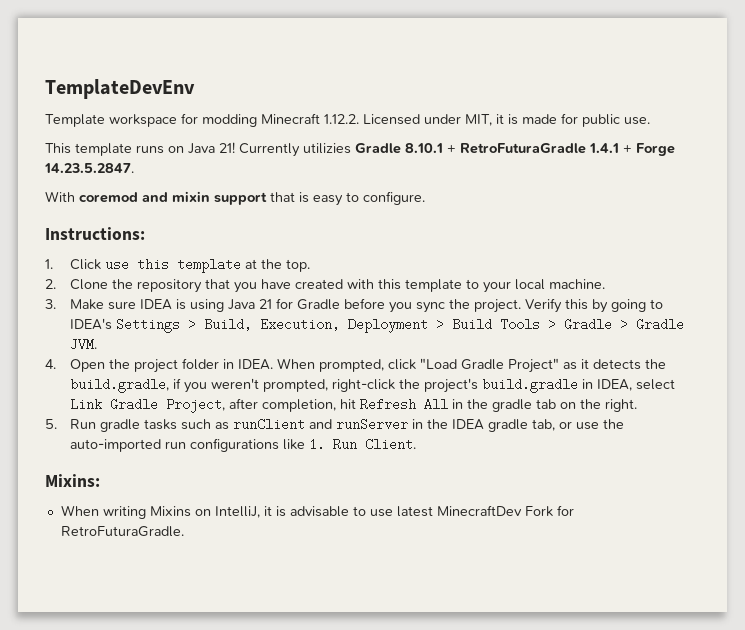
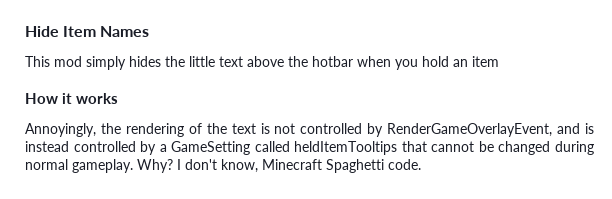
- TemplateDevEnv
- Template workspace for modding Minecraft 1.12.2. Licensed under MIT, it is made for public use.
- This template runs on Java 21! Currently utilizies Gradle 8.10.1 + RetroFuturaGradle 1.4.1 + Forge 14.23.5.2847.
- With coremod and mixin support that is easy to configure.
- Instructions:
- 1. Click use this template at the top.
- 2. Clone the repository that you have created with this template to your local machine.
- 3. Make sure IDEA is using Java 21 for Gradle before you sync the project. Verify this by going to IDEA's Settings > Build, Execution, Deployment > Build Tools > Gradle > Gradle JVM.
- 4. Open the project folder in IDEA. When prompted, click "Load Gradle Project" as it detects the build.gradle, if you weren't prompted, right-click the project's build.gradle in IDEA, select Link Gradle Project, after completion, hit Refresh All in the gradle tab on the right.
- 5. Run gradle tasks such as runClient and runServer in the IDEA gradle tab, or use the auto-imported run configurations like 1. Run Client.
- Mixins:
- When writing Mixins on IntelliJ, it is advisable to use latest MinecraftDev Fork for RetroFuturaGradle.
+ Hide Item Names
+ This mod simply hides the little text above the hotbar when you hold an item
+ How it works
+ Annoyingly, the rendering of the text is not controlled by RenderGameOverlayEvent, and is instead controlled by a GameSetting called heldItemTooltips that cannot be changed during normal gameplay. Why? I don't know, Minecraft Spaghetti code.

